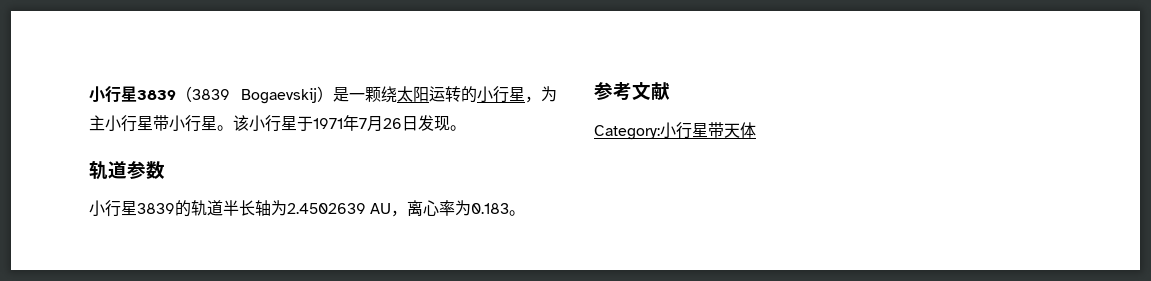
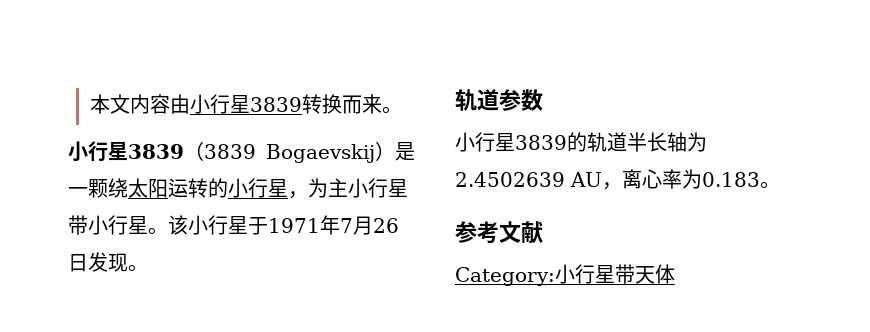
+ 本文内容由小行星3839转换而来。

